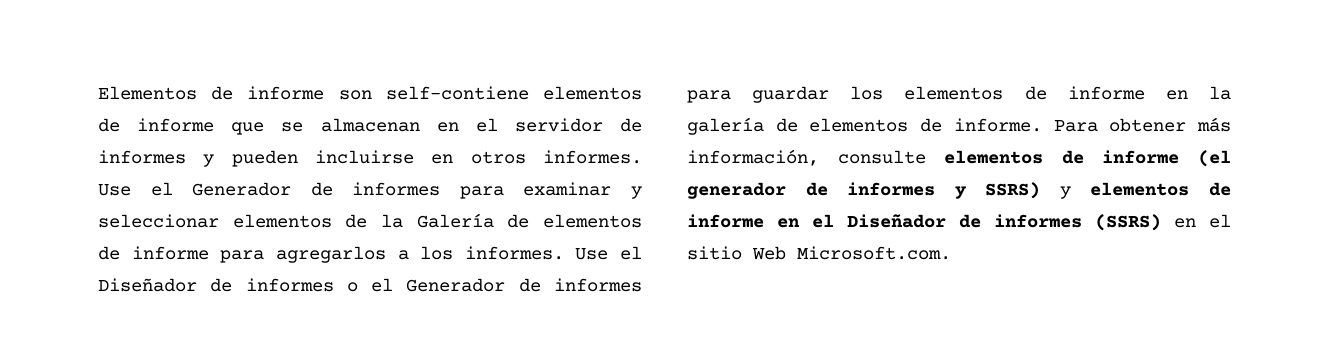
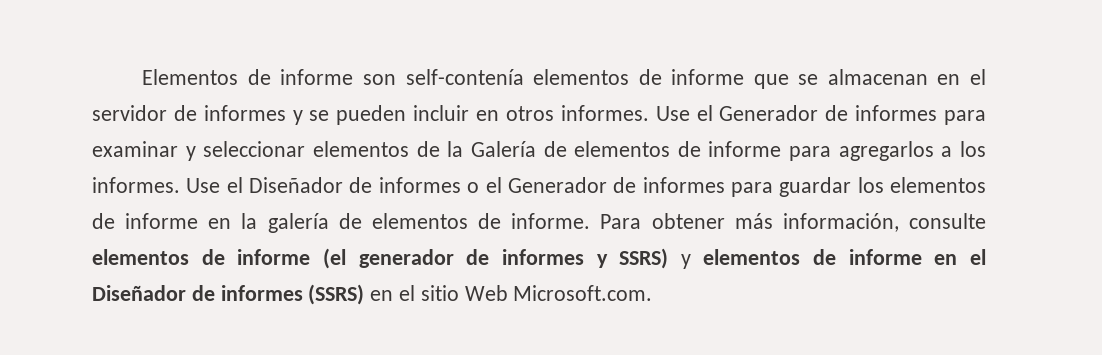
- Elementos de informe son self-contiene elementos de informe que se almacenan en el servidor de informes y pueden incluirse en otros informes.
+ Elementos de informe son self-contenía elementos de informe que se almacenan en el servidor de informes y se pueden incluir en otros informes.

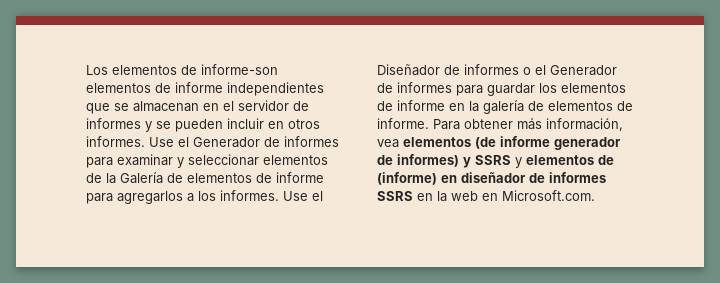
- Elementos de informe son self-contenía elementos de informe que se almacenan en el servidor de informes y se pueden incluir en otros informes.
+ Los elementos de informe-son elementos de informe independientes que se almacenan en el servidor de informes y se pueden incluir en otros informes.
- Para obtener más información, consulte elementos de informe (el generador de informes y SSRS) y elementos de informe en el Diseñador de informes (SSRS) en el sitio Web Microsoft.com.
+ Para obtener más información, vea elementos (de informe generador de informes) y SSRS y elementos de (informe) en diseñador de informes SSRS en la web en Microsoft.com.

